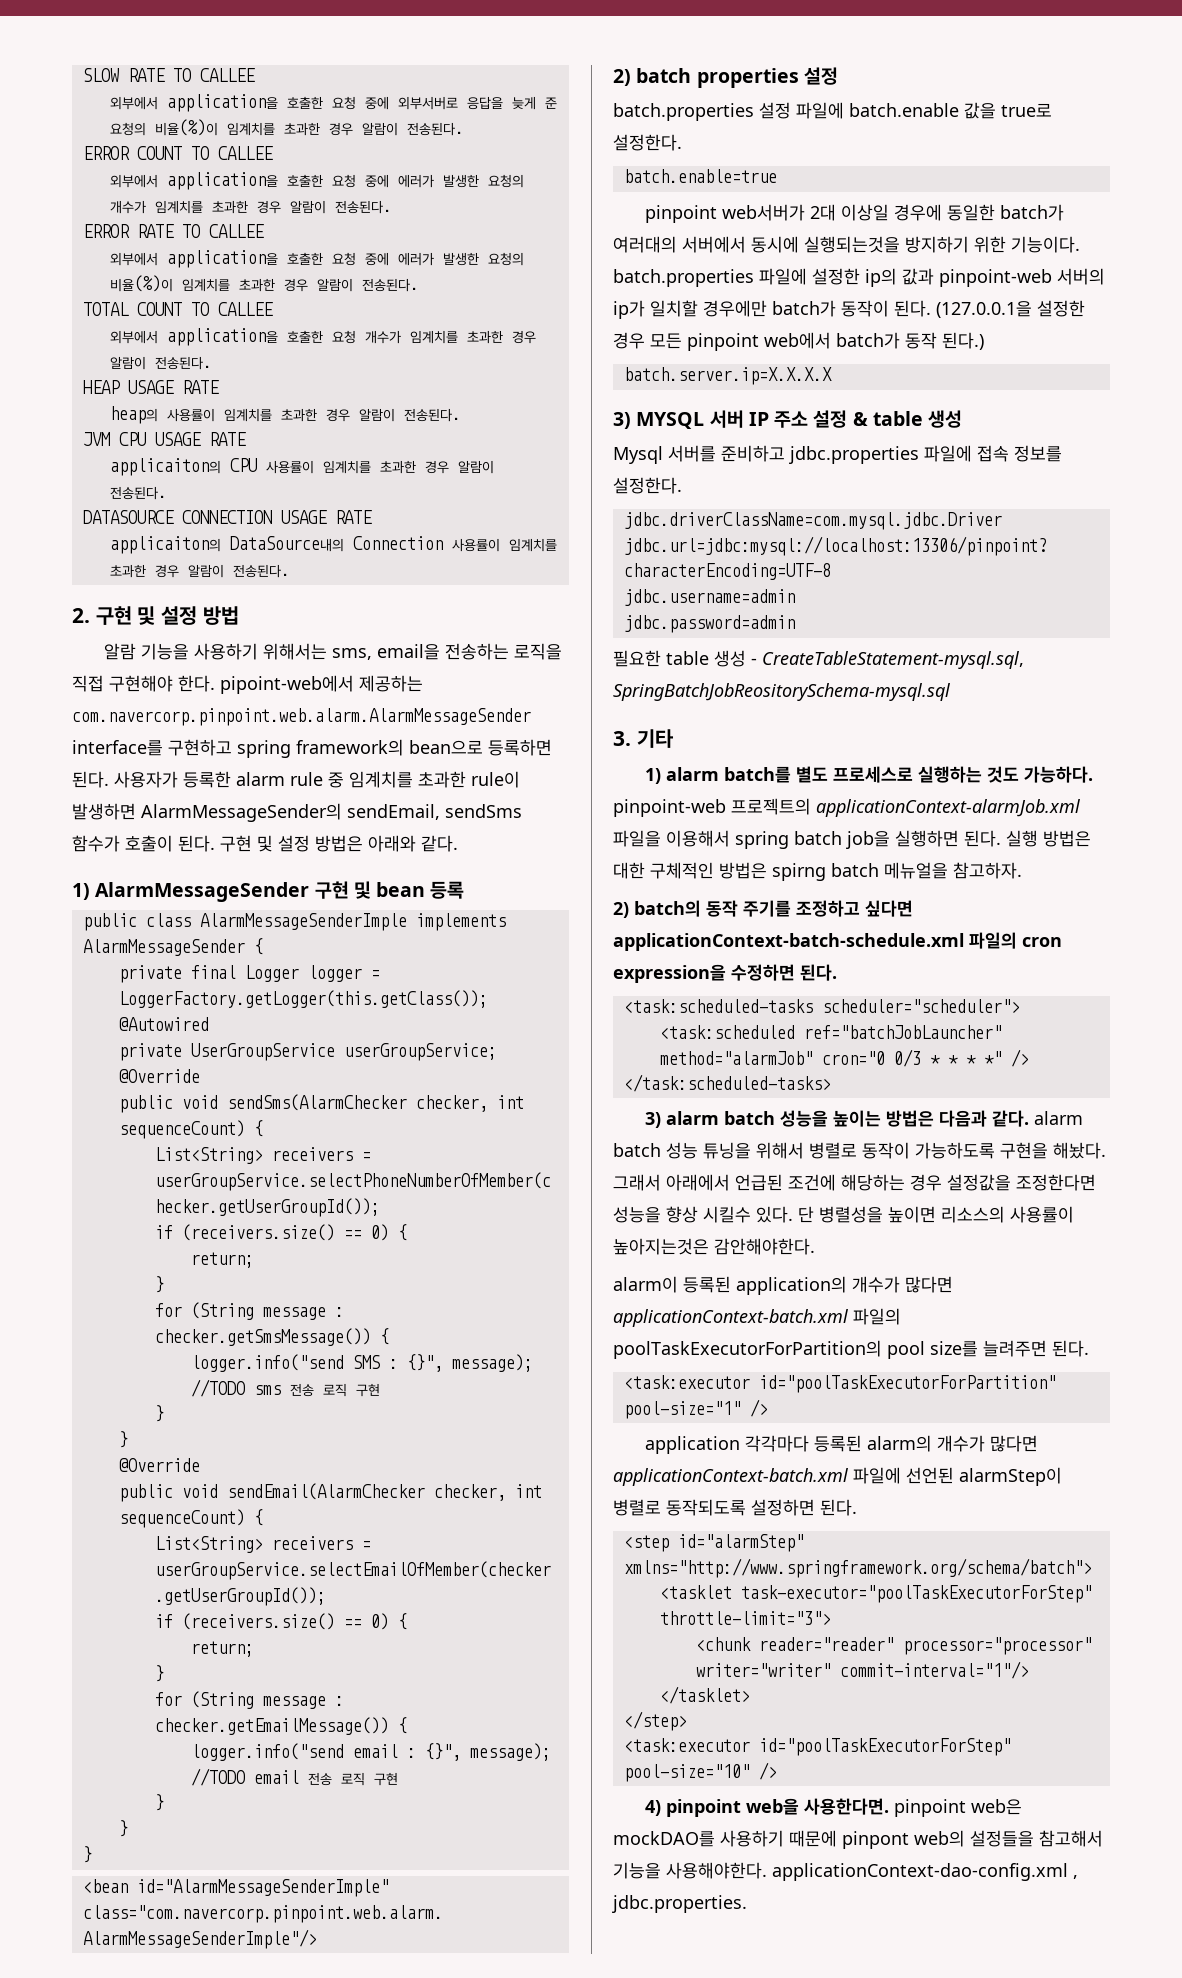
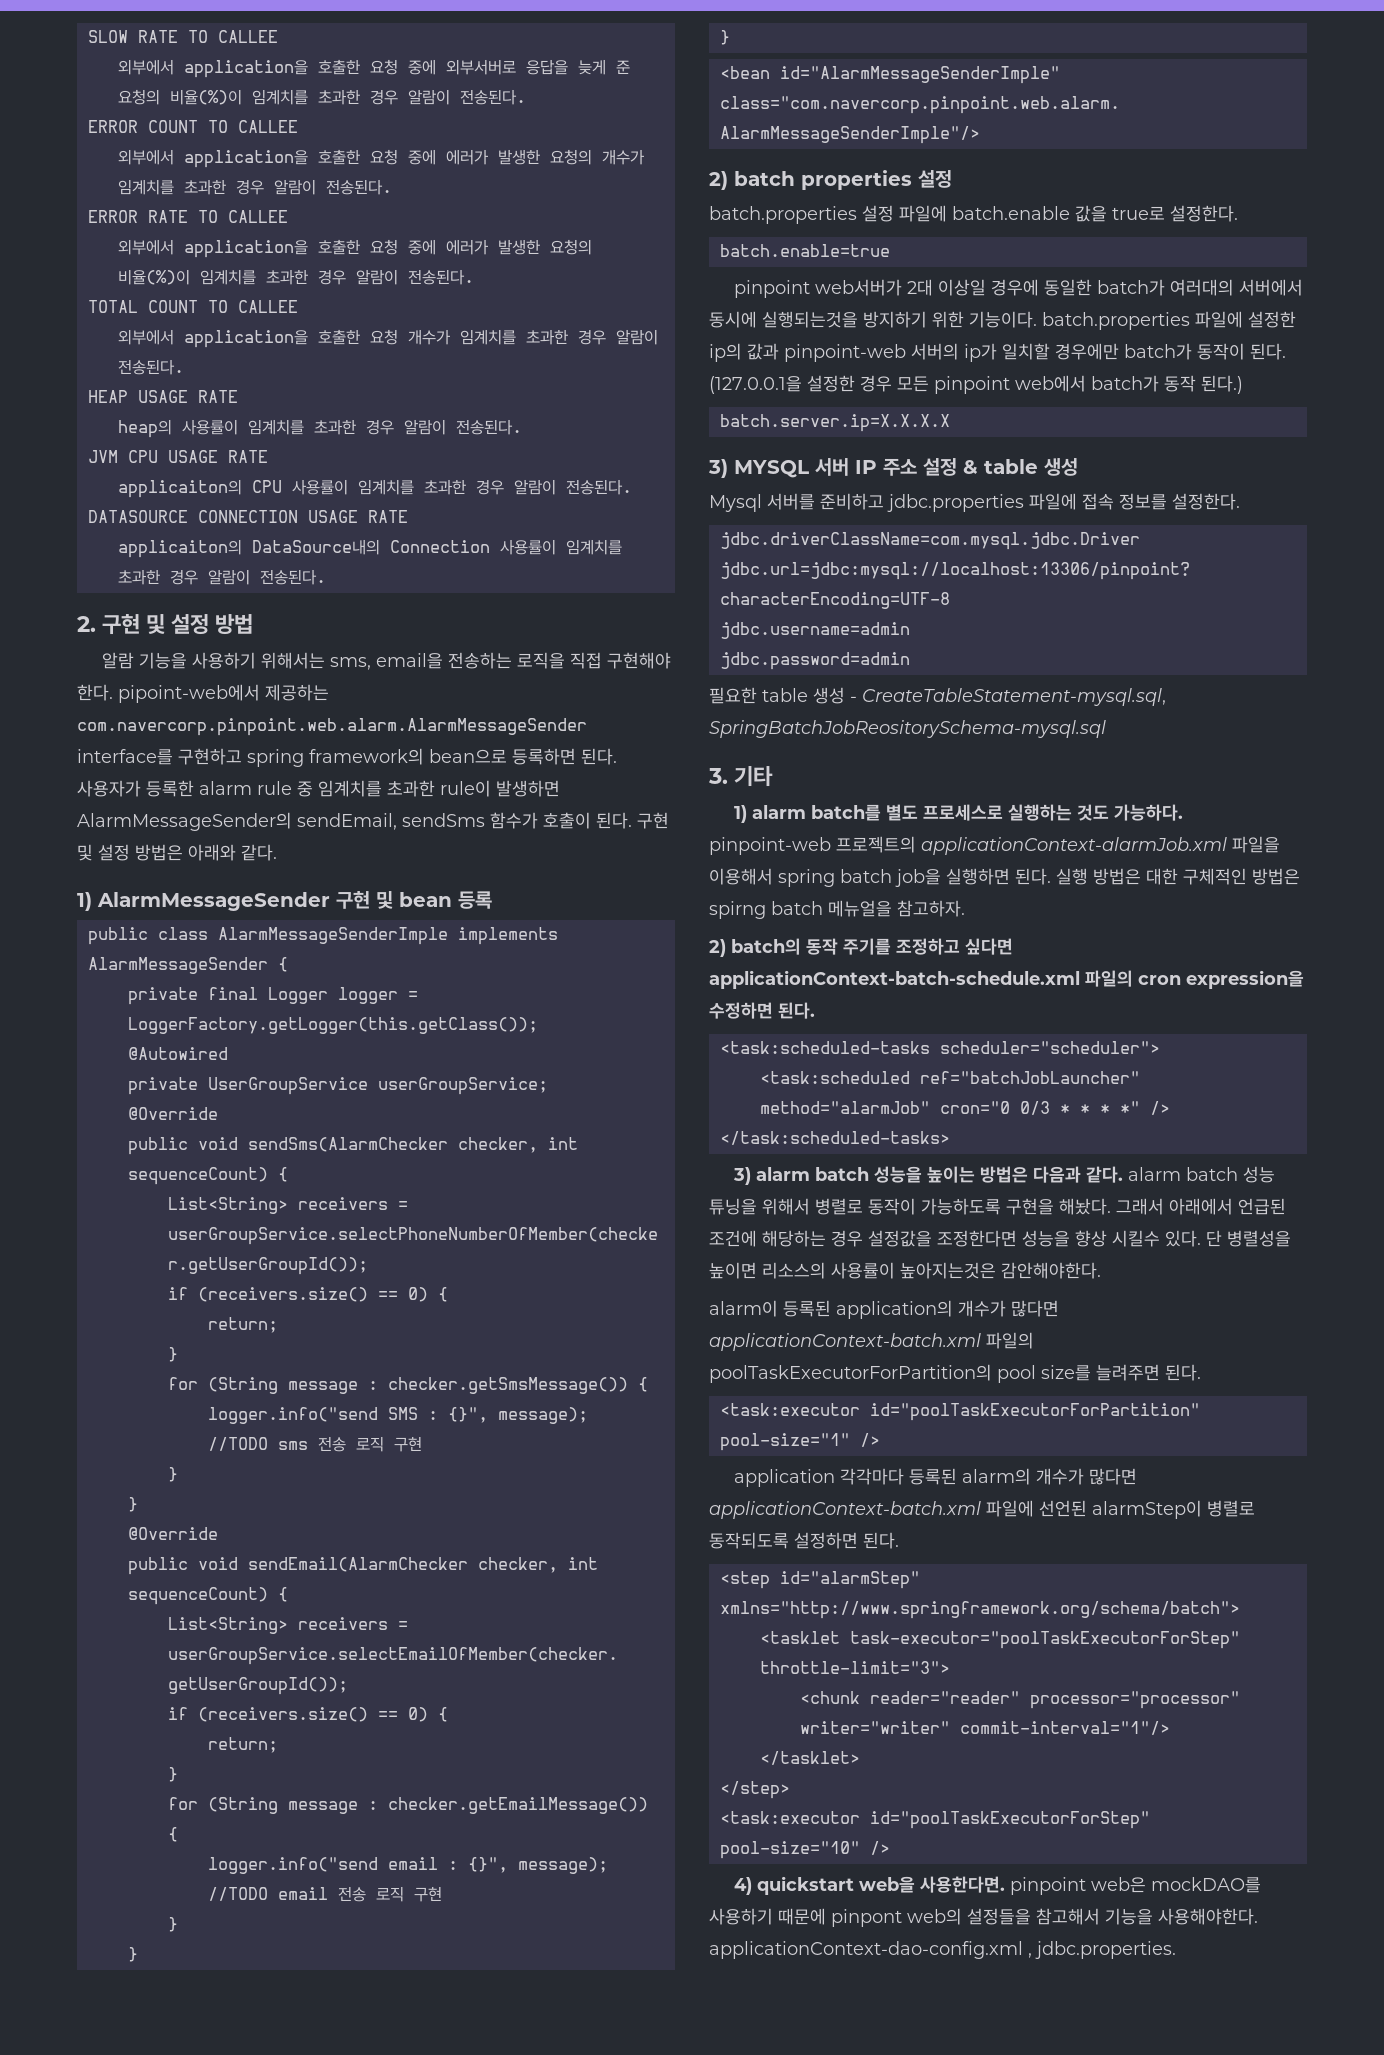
- 4) pinpoint web을 사용한다면. pinpoint web은 mockDAO를 사용하기 때문에 pinpont web의 설정들을 참고해서 기능을 사용해야한다. applicationContext-dao-config.xml , jdbc.properties.
+ 4) quickstart web을 사용한다면. pinpoint web은 mockDAO를 사용하기 때문에 pinpont web의 설정들을 참고해서 기능을 사용해야한다. applicationContext-dao-config.xml , jdbc.properties.

